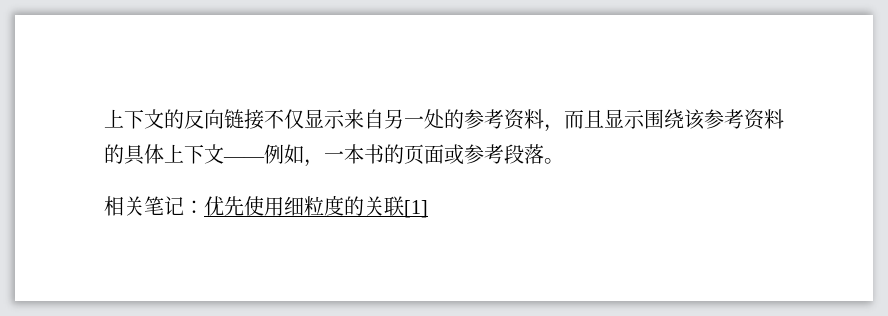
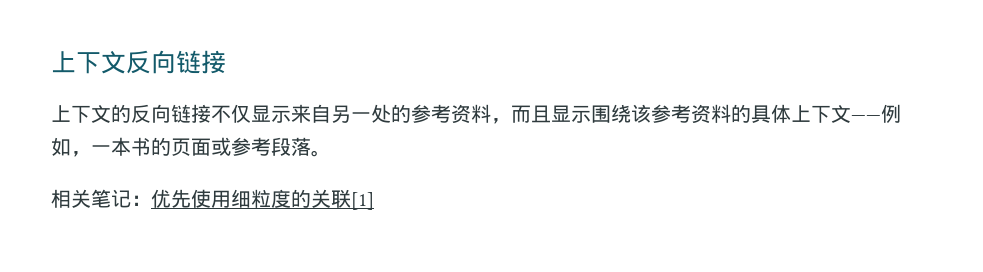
+ 上下文反向链接

